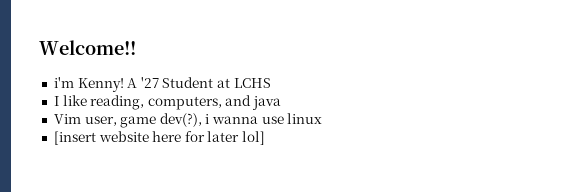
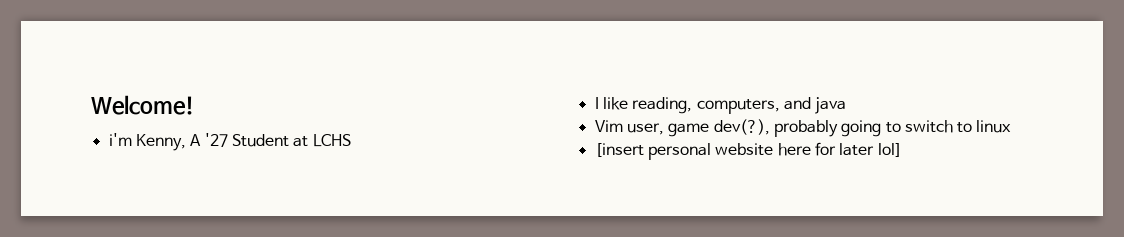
- Welcome!!
+ Welcome!
- i'm Kenny! A '27 Student at LCHS
+ i'm Kenny, A '27 Student at LCHS
- Vim user, game dev(?), i wanna use linux
+ Vim user, game dev(?), probably going to switch to linux
- [insert website here for later lol]
+ [insert personal website here for later lol]

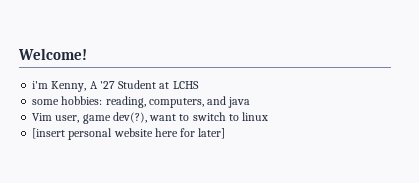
- I like reading, computers, and java
+ some hobbies: reading, computers, and java
- Vim user, game dev(?), probably going to switch to linux
+ Vim user, game dev(?), want to switch to linux
- [insert personal website here for later lol]
+ [insert personal website here for later]

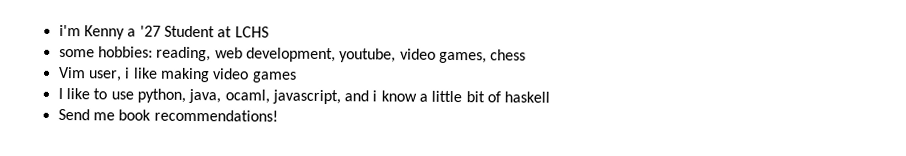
- Welcome!
- i'm Kenny, A '27 Student at LCHS
+ i'm Kenny a '27 Student at LCHS
- some hobbies: reading, computers, and java
- Vim user, game dev(?), want to switch to linux
- [insert personal website here for later]
+ some hobbies: reading, web development, youtube, video games, chess
+ Vim user, i like making video games
+ I like to use python, java, ocaml, javascript, and i know a little bit of haskell
+ Send me book recommendations!

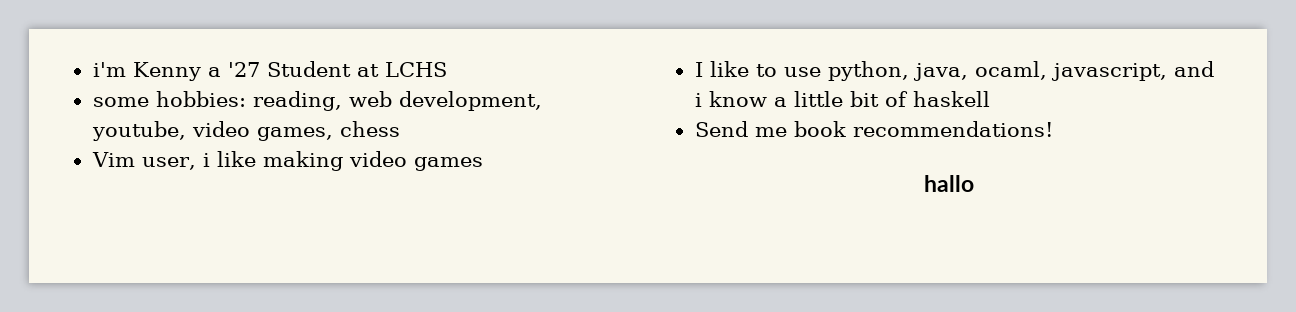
+ hallo

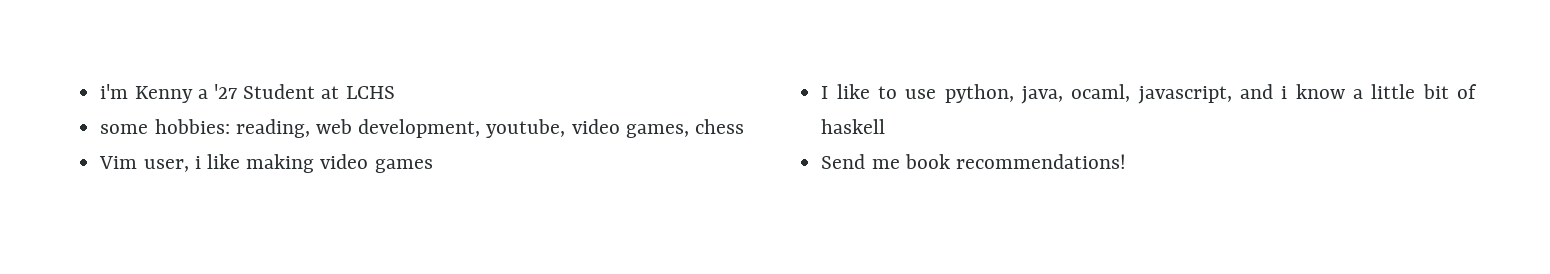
- hallo

